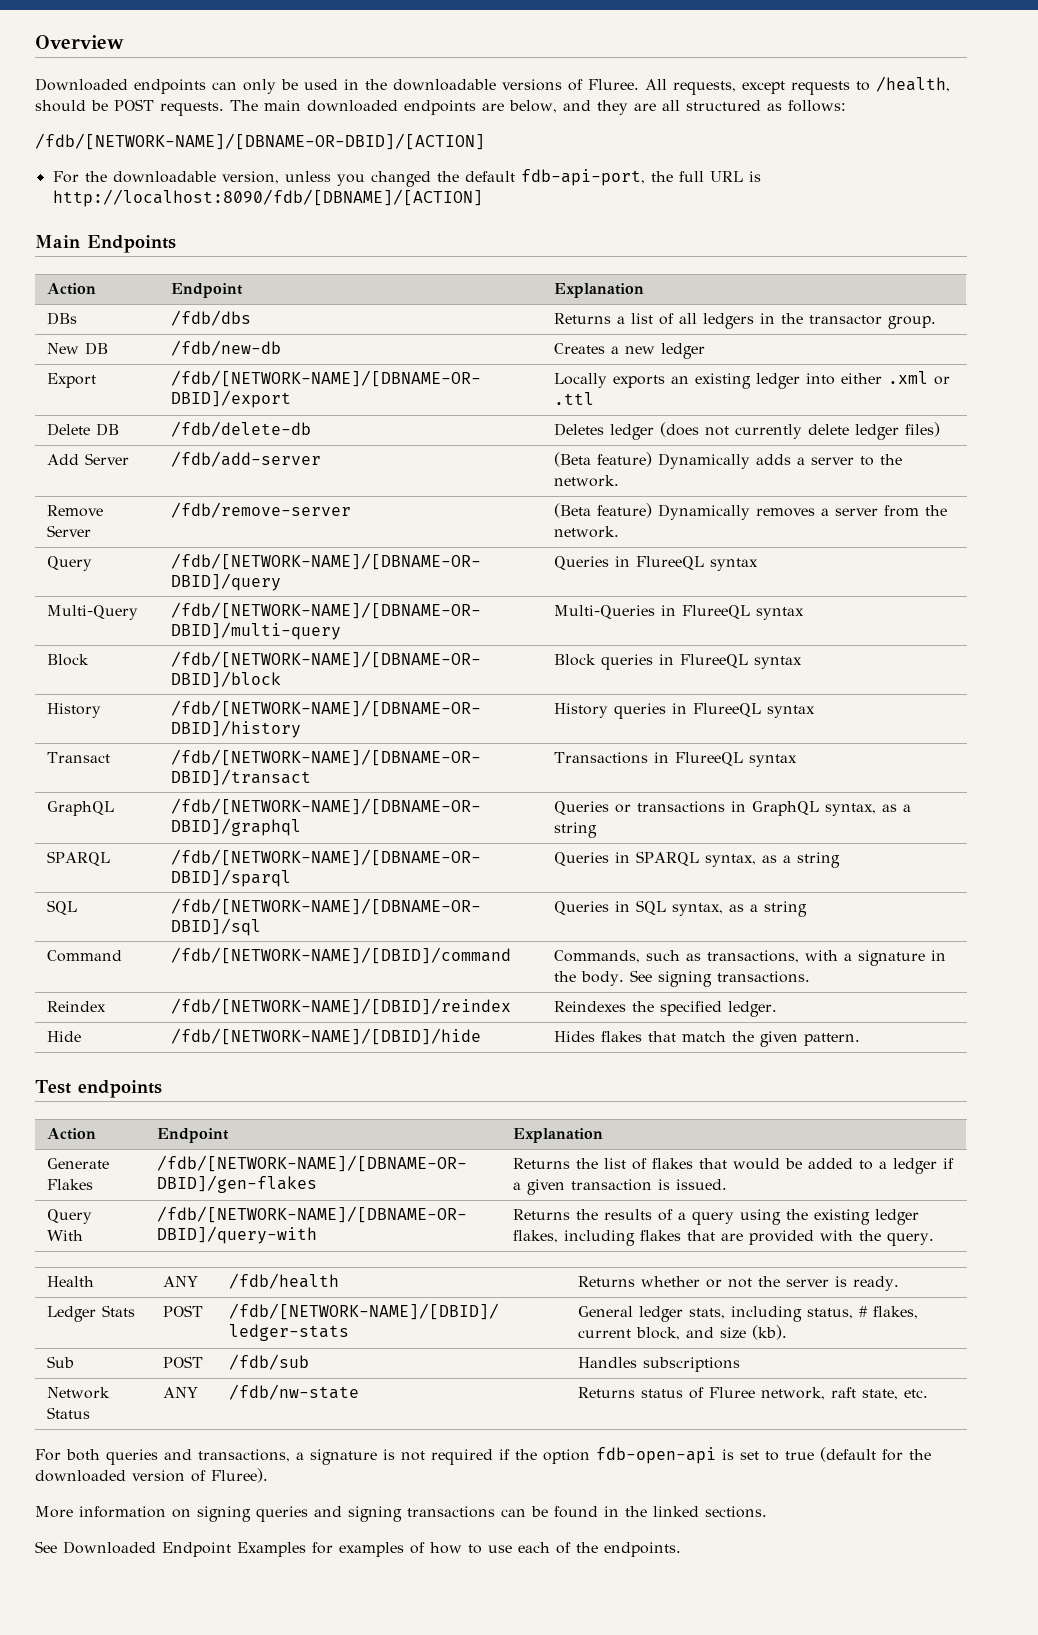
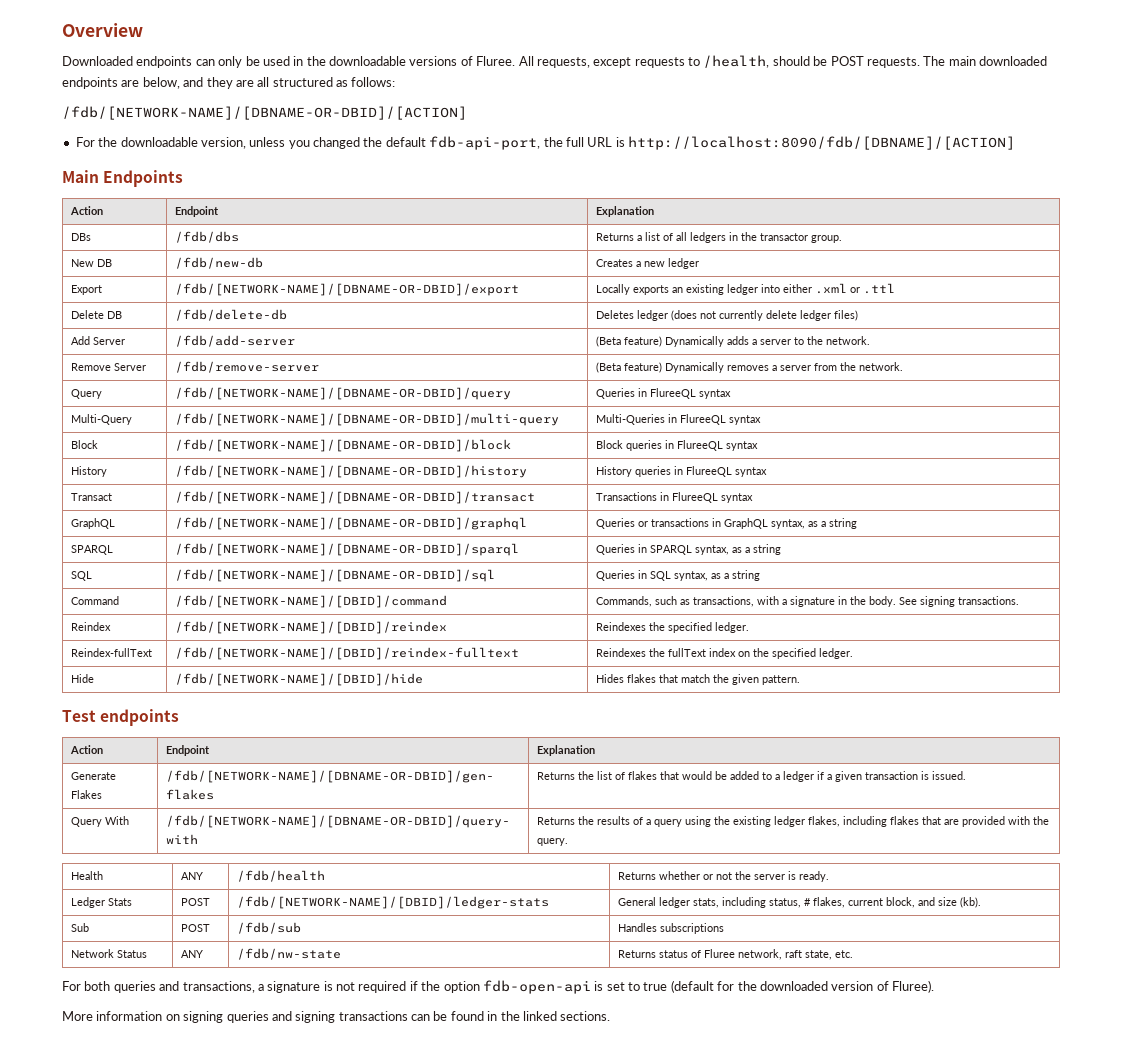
+ Reindex-fullText | /fdb/[NETWORK-NAME]/[DBID]/reindex-fulltext | Reindexes the fullText index on the specified ledger.
- See Downloaded Endpoint Examples for examples of how to use each of the endpoints.

